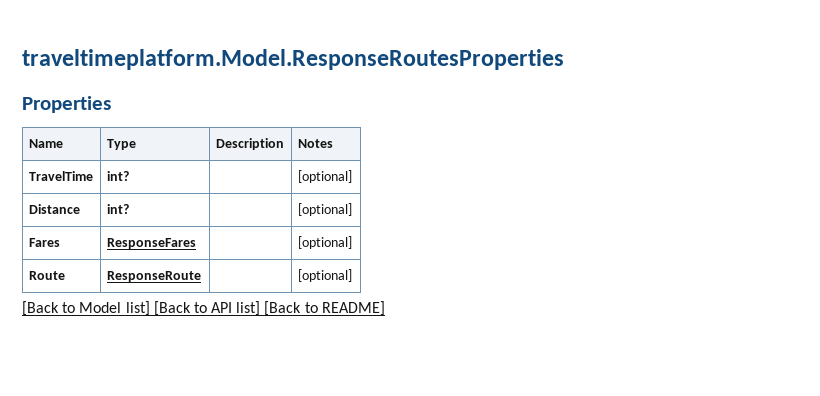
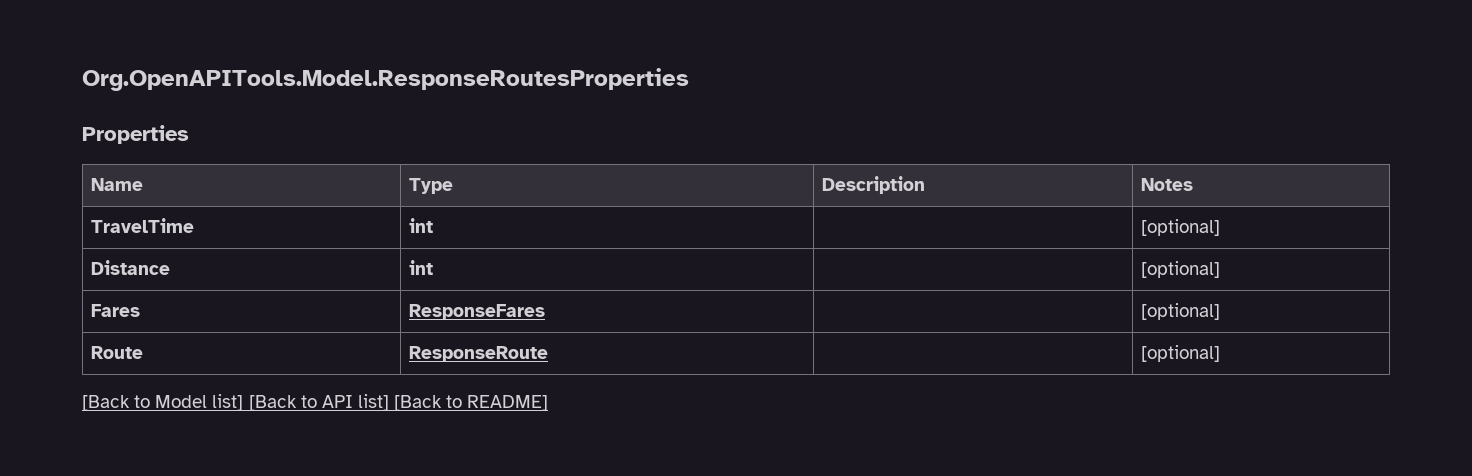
- traveltimeplatform.Model.ResponseRoutesProperties
+ Org.OpenAPITools.Model.ResponseRoutesProperties
- TravelTime | int? | | [optional]
+ TravelTime | int | | [optional]
- Distance | int? | | [optional]
+ Distance | int | | [optional]

